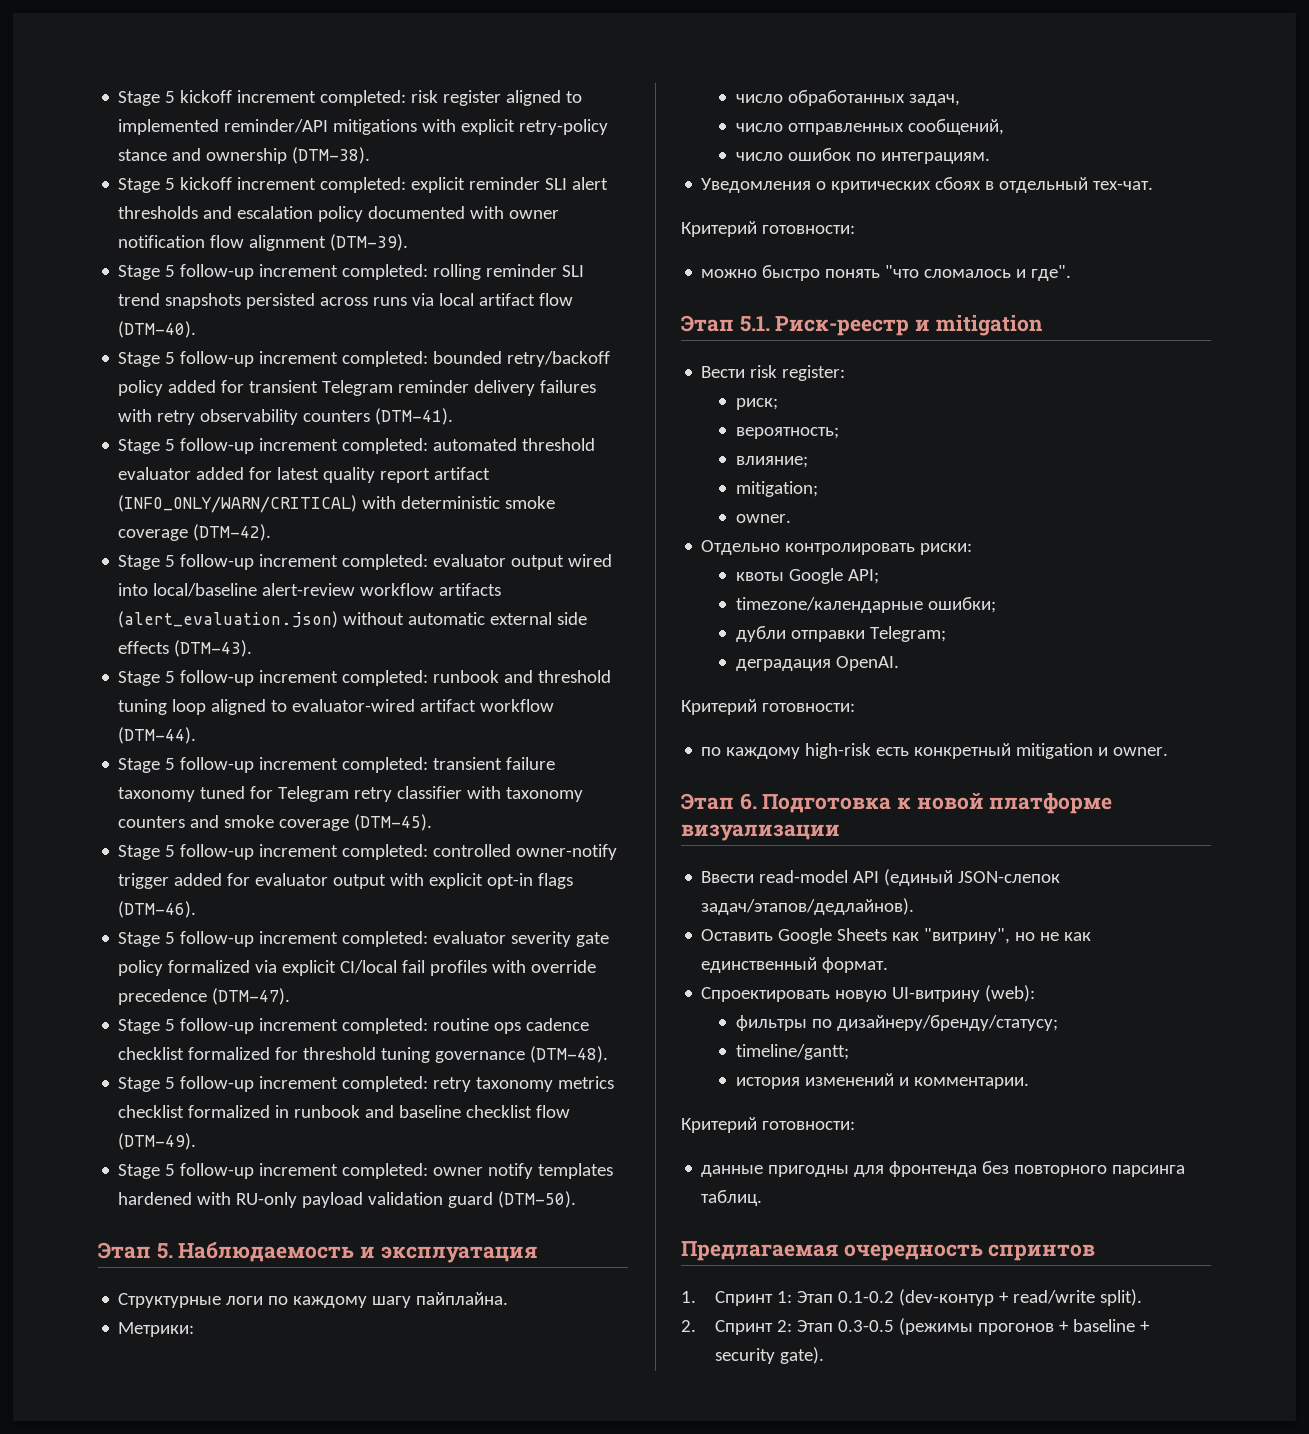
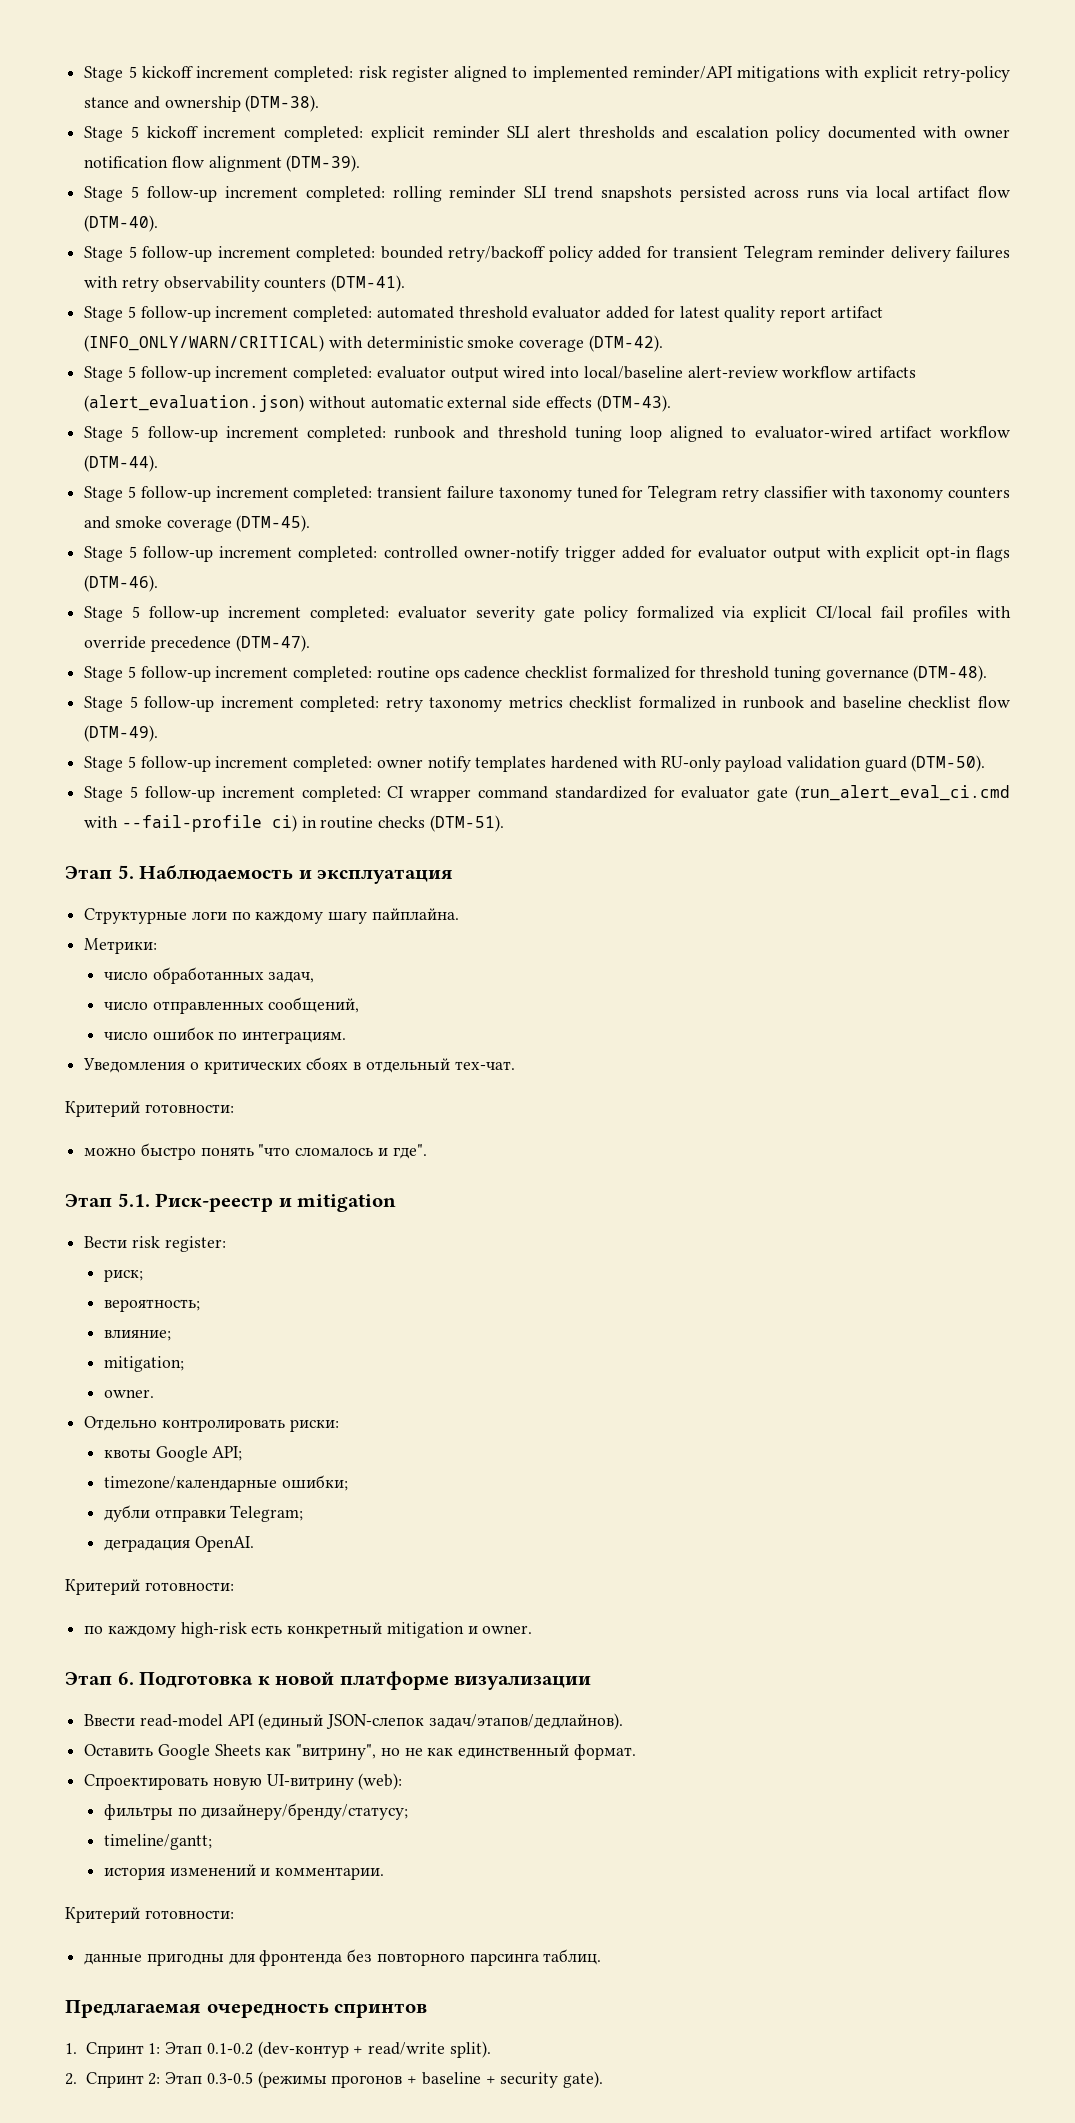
+ Stage 5 follow-up increment completed: CI wrapper command standardized for evaluator gate (run_alert_eval_ci.cmd with --fail-profile ci) in routine checks (DTM-51).

